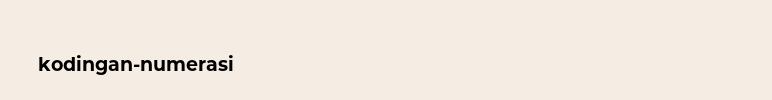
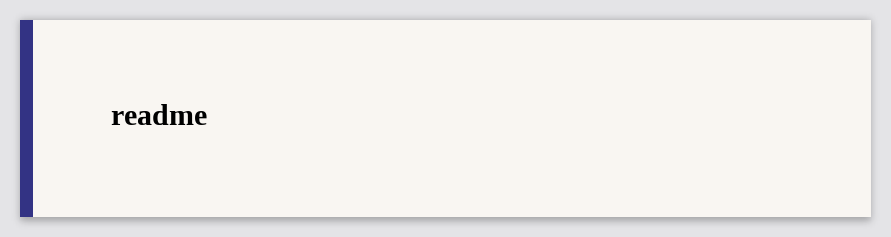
- kodingan-numerasi
+ readme

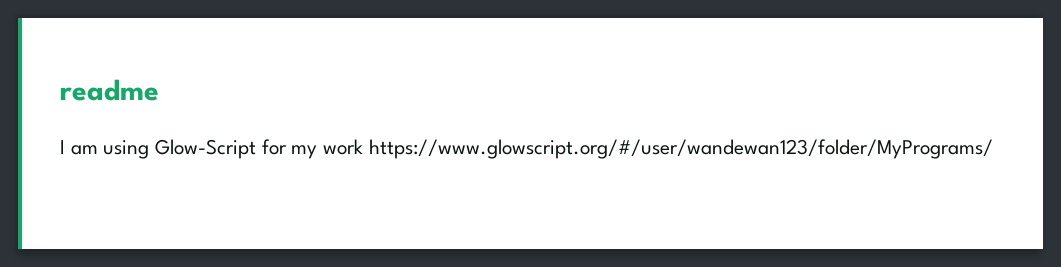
+ I am using Glow-Script for my work https://www.glowscript.org/#/user/wandewan123/folder/MyPrograms/

